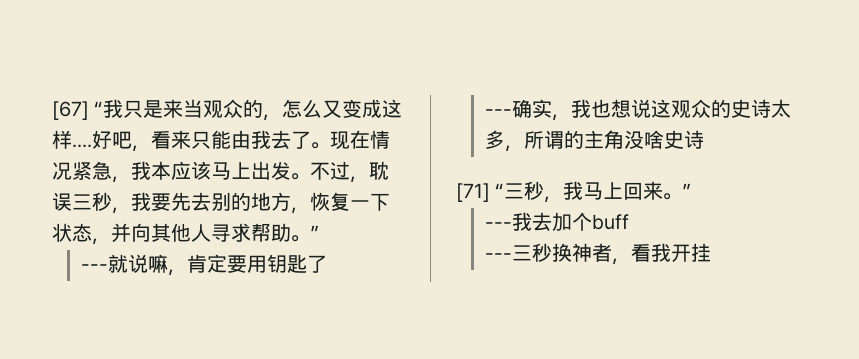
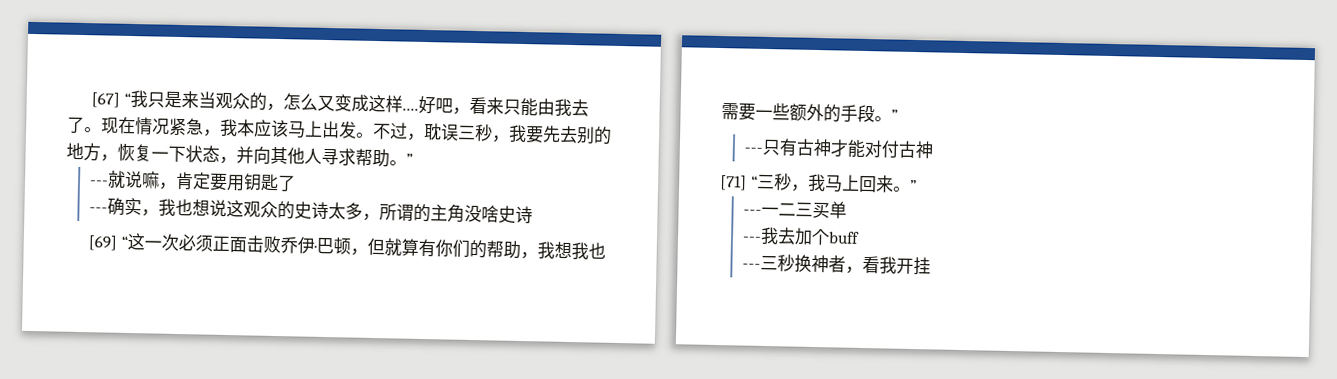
+ [69] “这一次必须正面击败乔伊·巴顿，但就算有你们的帮助，我想我也需要一些额外的手段。”
+ ---只有古神才能对付古神
+ ---一二三买单

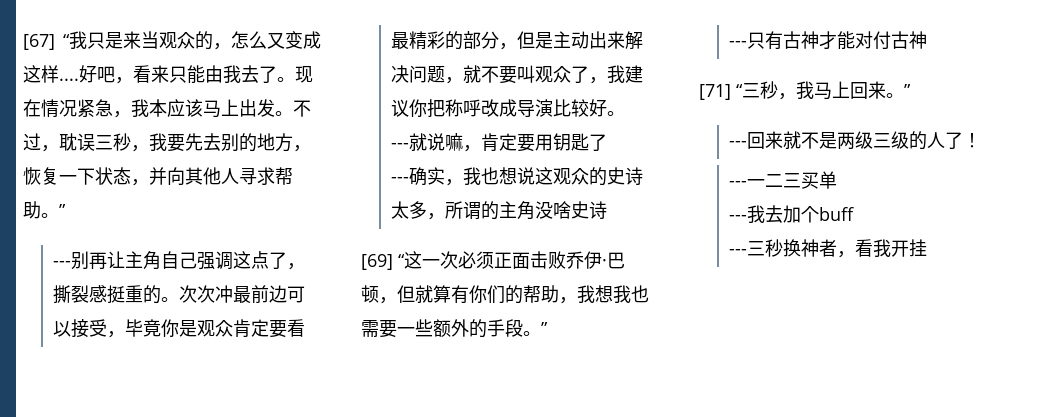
+ ---别再让主角自己强调这点了，撕裂感挺重的。次次冲最前边可以接受，毕竟你是观众肯定要看最精彩的部分，但是主动出来解决问题，就不要叫观众了，我建议你把称呼改成导演比较好。
+ ---回来就不是两级三级的人了！

